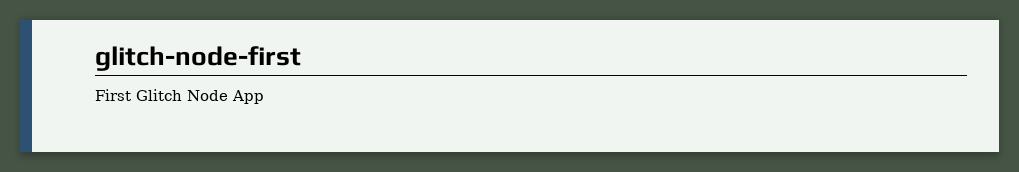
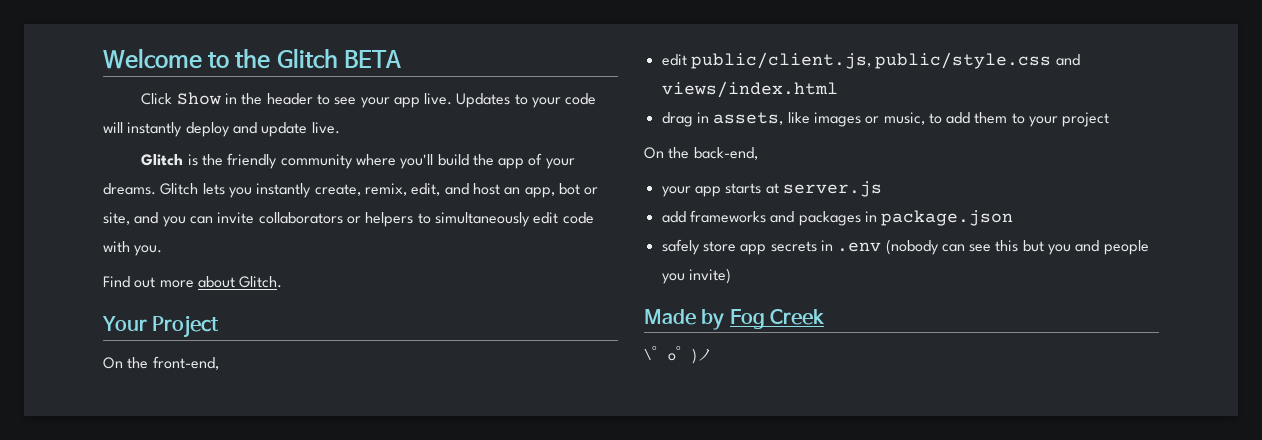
- glitch-node-first
- First Glitch Node App
+ Welcome to the Glitch BETA
+ Click Show in the header to see your app live. Updates to your code will instantly deploy and update live.
+ Glitch is the friendly community where you'll build the app of your dreams. Glitch lets you instantly create, remix, edit, and host an app, bot or site, and you can invite collaborators or helpers to simultaneously edit code with you.
+ Find out more about Glitch.
+ Your Project
+ On the front-end,
+ edit public/client.js, public/style.css and views/index.html
+ drag in assets, like images or music, to add them to your project
+ On the back-end,
+ your app starts at server.js
+ add frameworks and packages in package.json
+ safely store app secrets in .env (nobody can see this but you and people you invite)
+ Made by Fog Creek
+ \゜o゜)ノ

